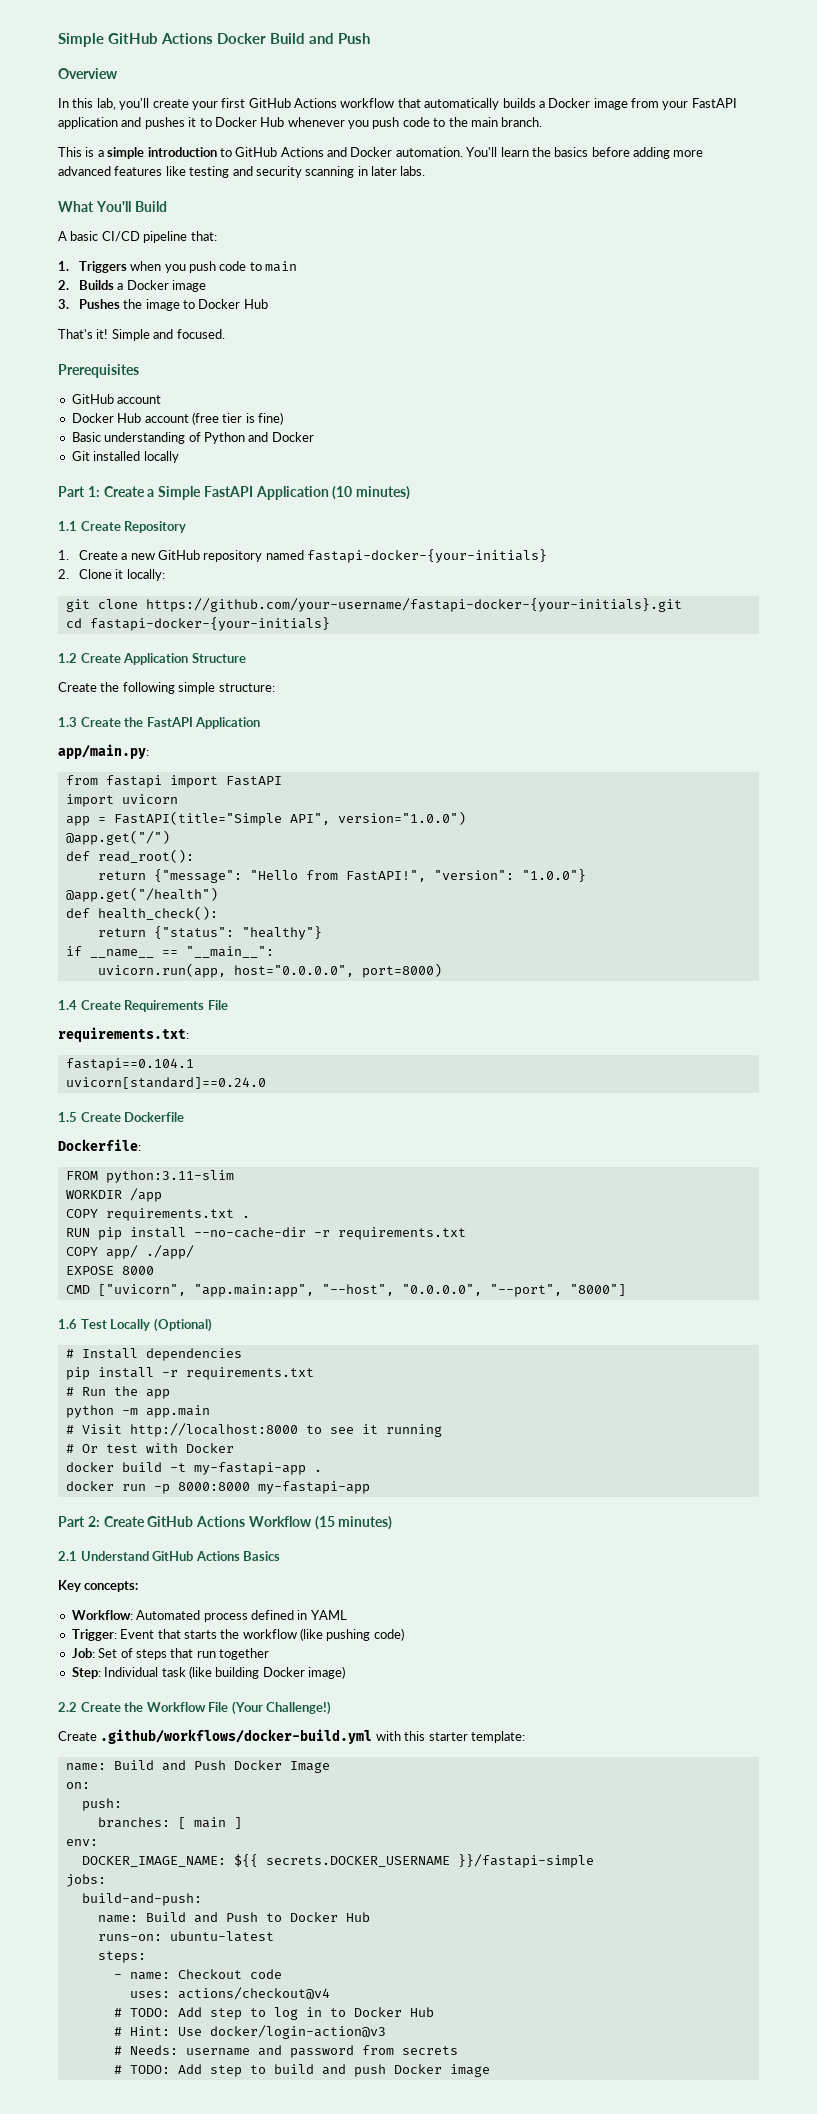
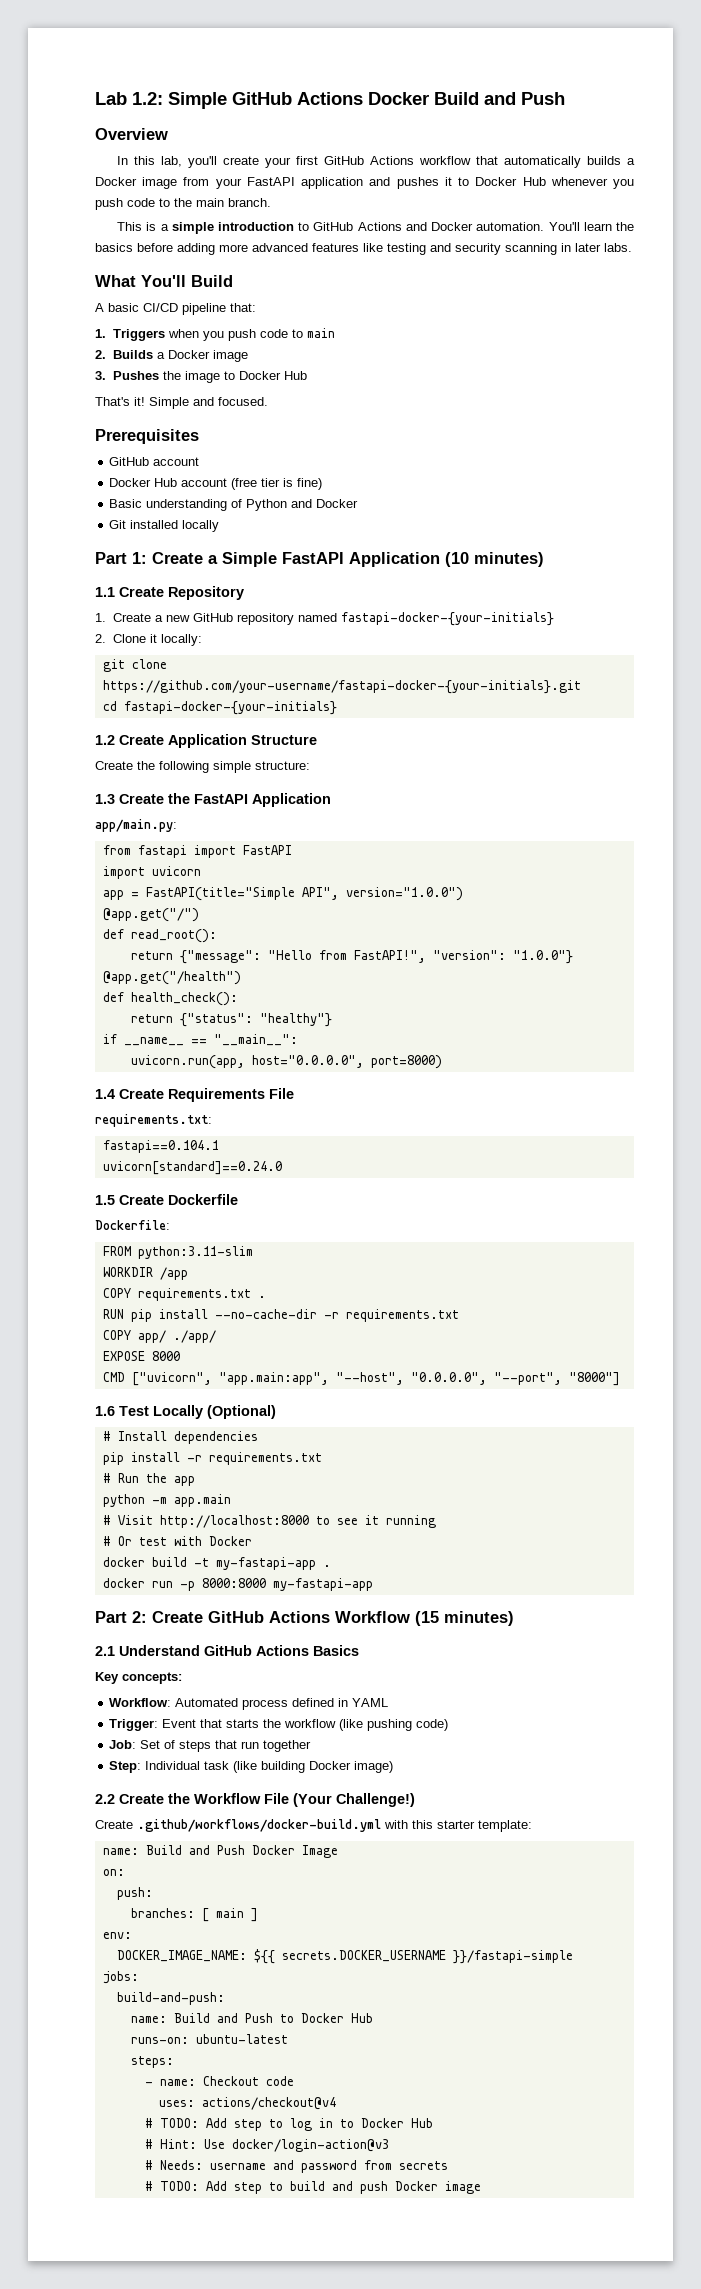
- Simple GitHub Actions Docker Build and Push
+ Lab 1.2: Simple GitHub Actions Docker Build and Push

